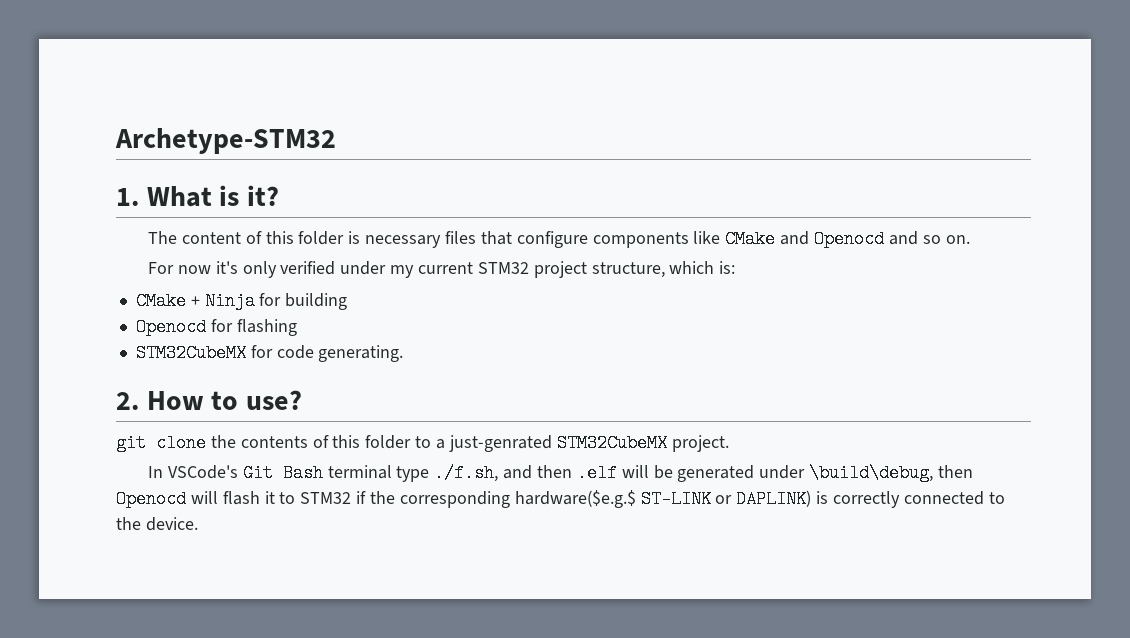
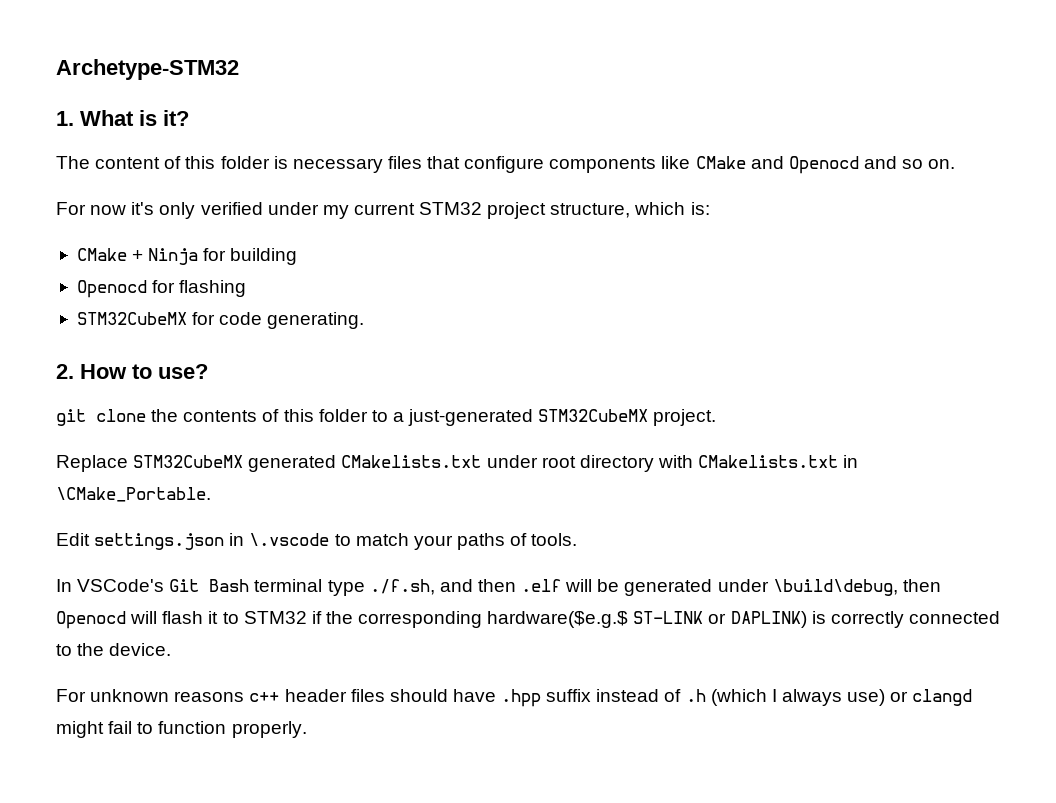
- git clone the contents of this folder to a just-genrated STM32CubeMX project.
+ git clone the contents of this folder to a just-generated STM32CubeMX project.
+ Replace STM32CubeMX generated CMakelists.txt under root directory with CMakelists.txt in \CMake_Portable.
+ Edit settings.json in \.vscode to match your paths of tools.
+ For unknown reasons c++ header files should have .hpp suffix instead of .h (which I always use) or clangd might fail to function properly.

